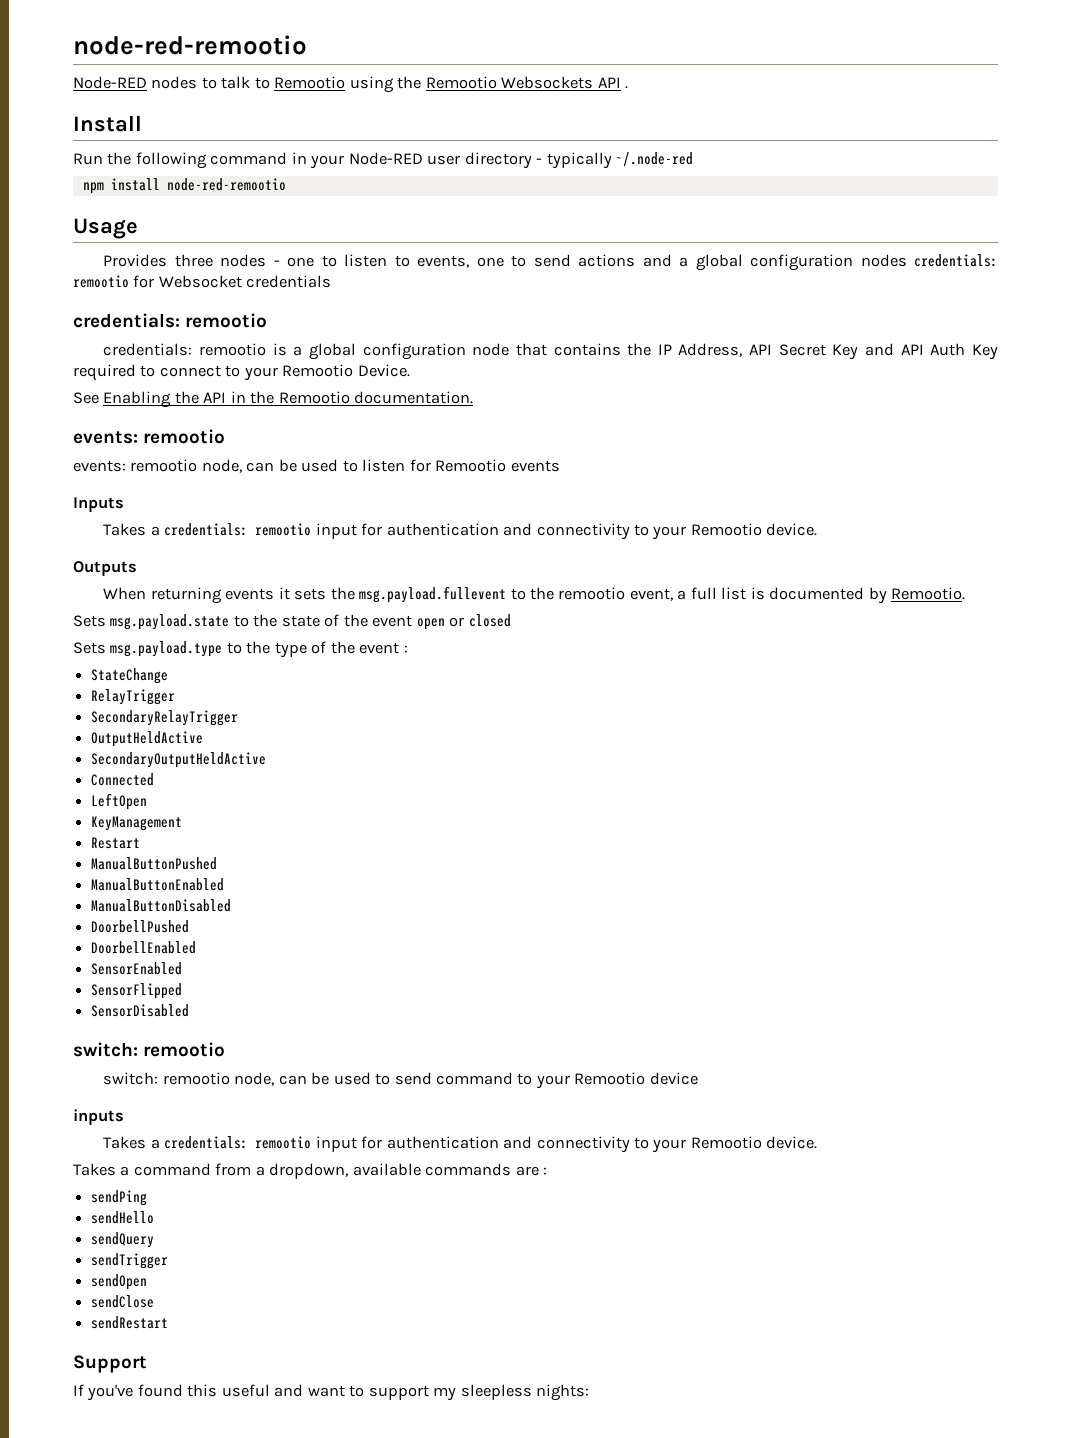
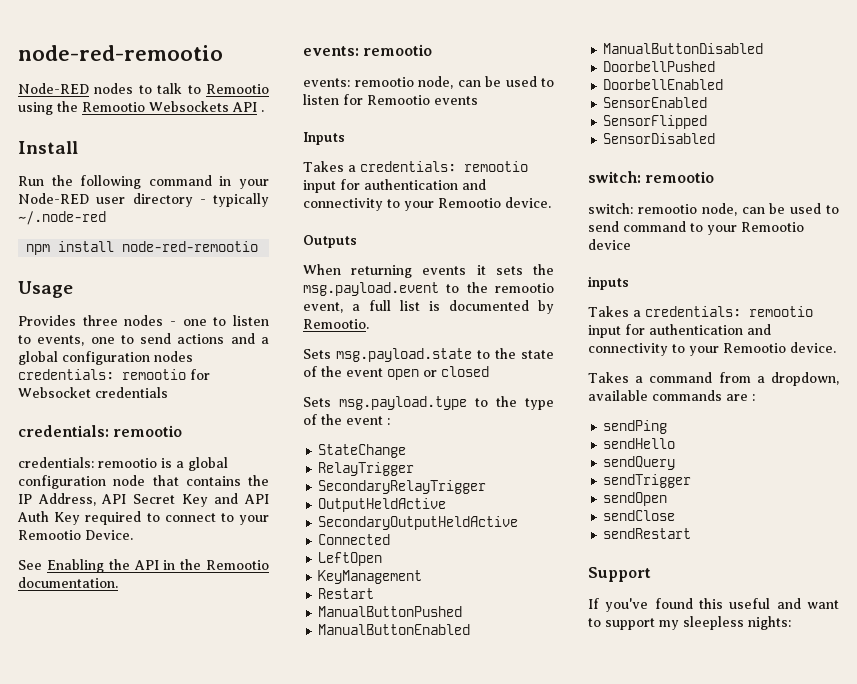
- When returning events it sets the msg.payload.fullevent to the remootio event, a full list is documented by Remootio.
+ When returning events it sets the msg.payload.event to the remootio event, a full list is documented by Remootio.

